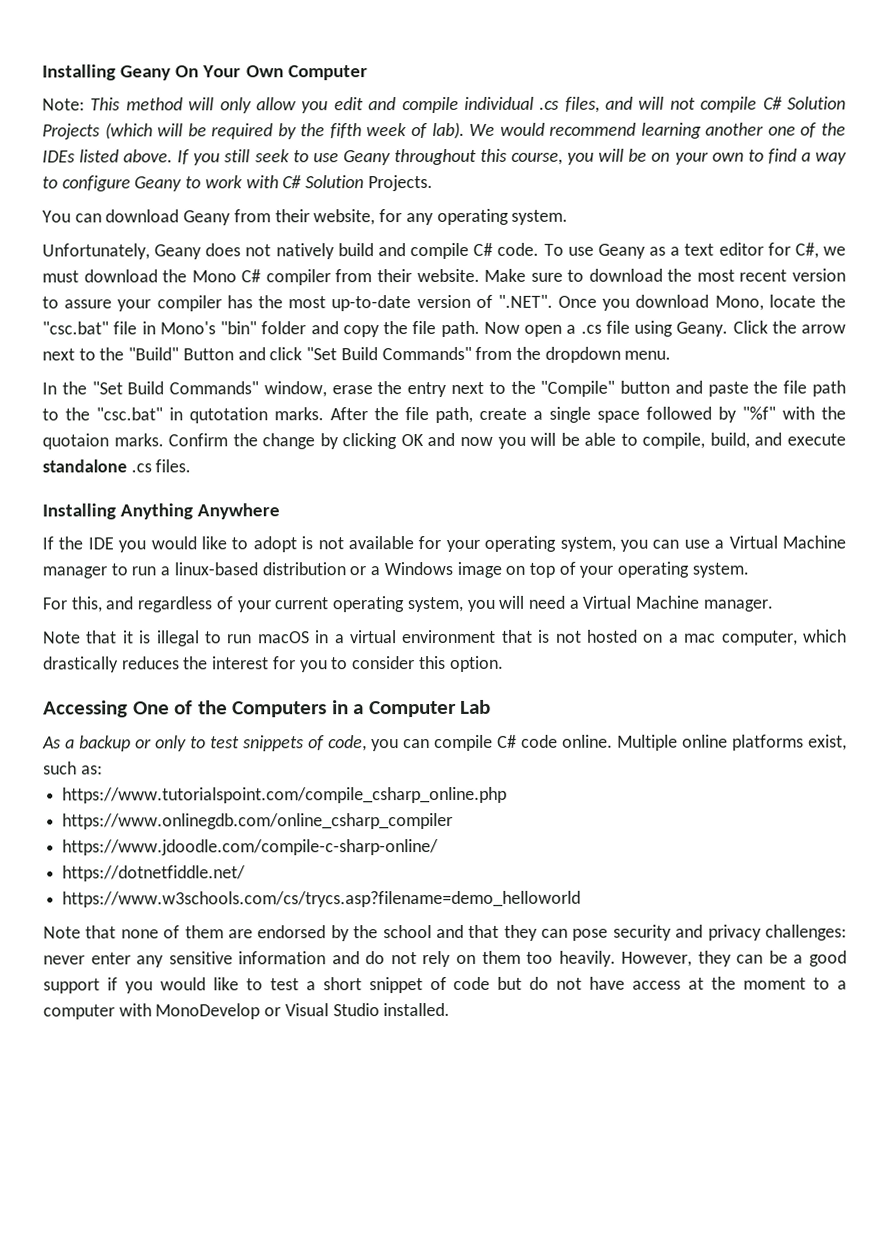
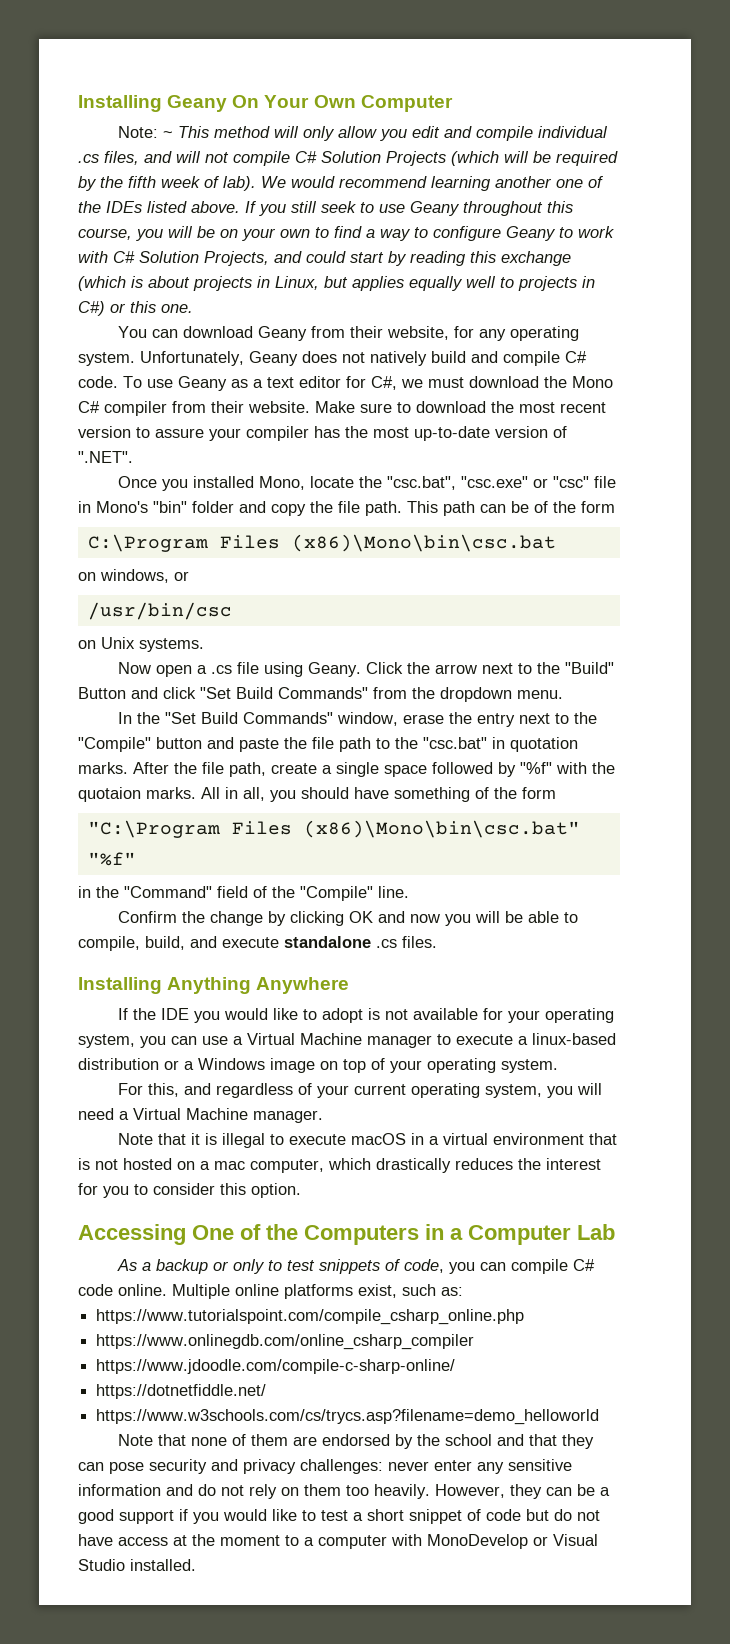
- Note: This method will only allow you edit and compile individual .cs files, and will not compile C# Solution Projects (which will be required by the fifth week of lab).
+ Note: ~ This method will only allow you edit and compile individual .cs files, and will not compile C# Solution Projects (which will be required by the fifth week of lab).
- If you still seek to use Geany throughout this course, you will be on your own to find a way to configure Geany to work with C# Solution Projects.
+ If you still seek to use Geany throughout this course, you will be on your own to find a way to configure Geany to work with C# Solution Projects, and could start by reading this exchange (which is about projects in Linux, but applies equally well to projects in C#) or this one.
- You can download Geany from their website, for any operating system.
- Unfortunately, Geany does not natively build and compile C# code.
+ You can download Geany from their website, for any operating system. Unfortunately, Geany does not natively build and compile C# code.
- Make sure to download the most recent version to assure your compiler has the most up-to-date version of ".NET". Once you download Mono, locate the "csc.bat" file in Mono's "bin" folder and copy the file path. Now open a .cs file using Geany.
+ Make sure to download the most recent version to assure your compiler has the most up-to-date version of ".NET".
+ Once you installed Mono, locate the "csc.bat", "csc.exe" or "csc" file in Mono's "bin" folder and copy the file path. This path can be of the form
+ C:\Program Files (x86)\Mono\bin\csc.bat
+ on windows, or
+ /usr/bin/csc
+ on Unix systems.
+ Now open a .cs file using Geany.
- In the "Set Build Commands" window, erase the entry next to the "Compile" button and paste the file path to the "csc.bat" in qutotation marks.
+ In the "Set Build Commands" window, erase the entry next to the "Compile" button and paste the file path to the "csc.bat" in quotation marks.
- After the file path, create a single space followed by "%f" with the quotaion marks. Confirm the change by clicking OK and now you will be able to compile, build, and execute standalone .cs files.
+ After the file path, create a single space followed by "%f" with the quotaion marks. All in all, you should have something of the form
+ "C:\Program Files (x86)\Mono\bin\csc.bat" "%f"
+ in the "Command" field of the "Compile" line.
+ Confirm the change by clicking OK and now you will be able to compile, build, and execute standalone .cs files.
- If the IDE you would like to adopt is not available for your operating system, you can use a Virtual Machine manager to run a linux-based distribution or a Windows image on top of your operating system.
+ If the IDE you would like to adopt is not available for your operating system, you can use a Virtual Machine manager to execute a linux-based distribution or a Windows image on top of your operating system.
- Note that it is illegal to run macOS in a virtual environment that is not hosted on a mac computer, which drastically reduces the interest for you to consider this option.
+ Note that it is illegal to execute macOS in a virtual environment that is not hosted on a mac computer, which drastically reduces the interest for you to consider this option.

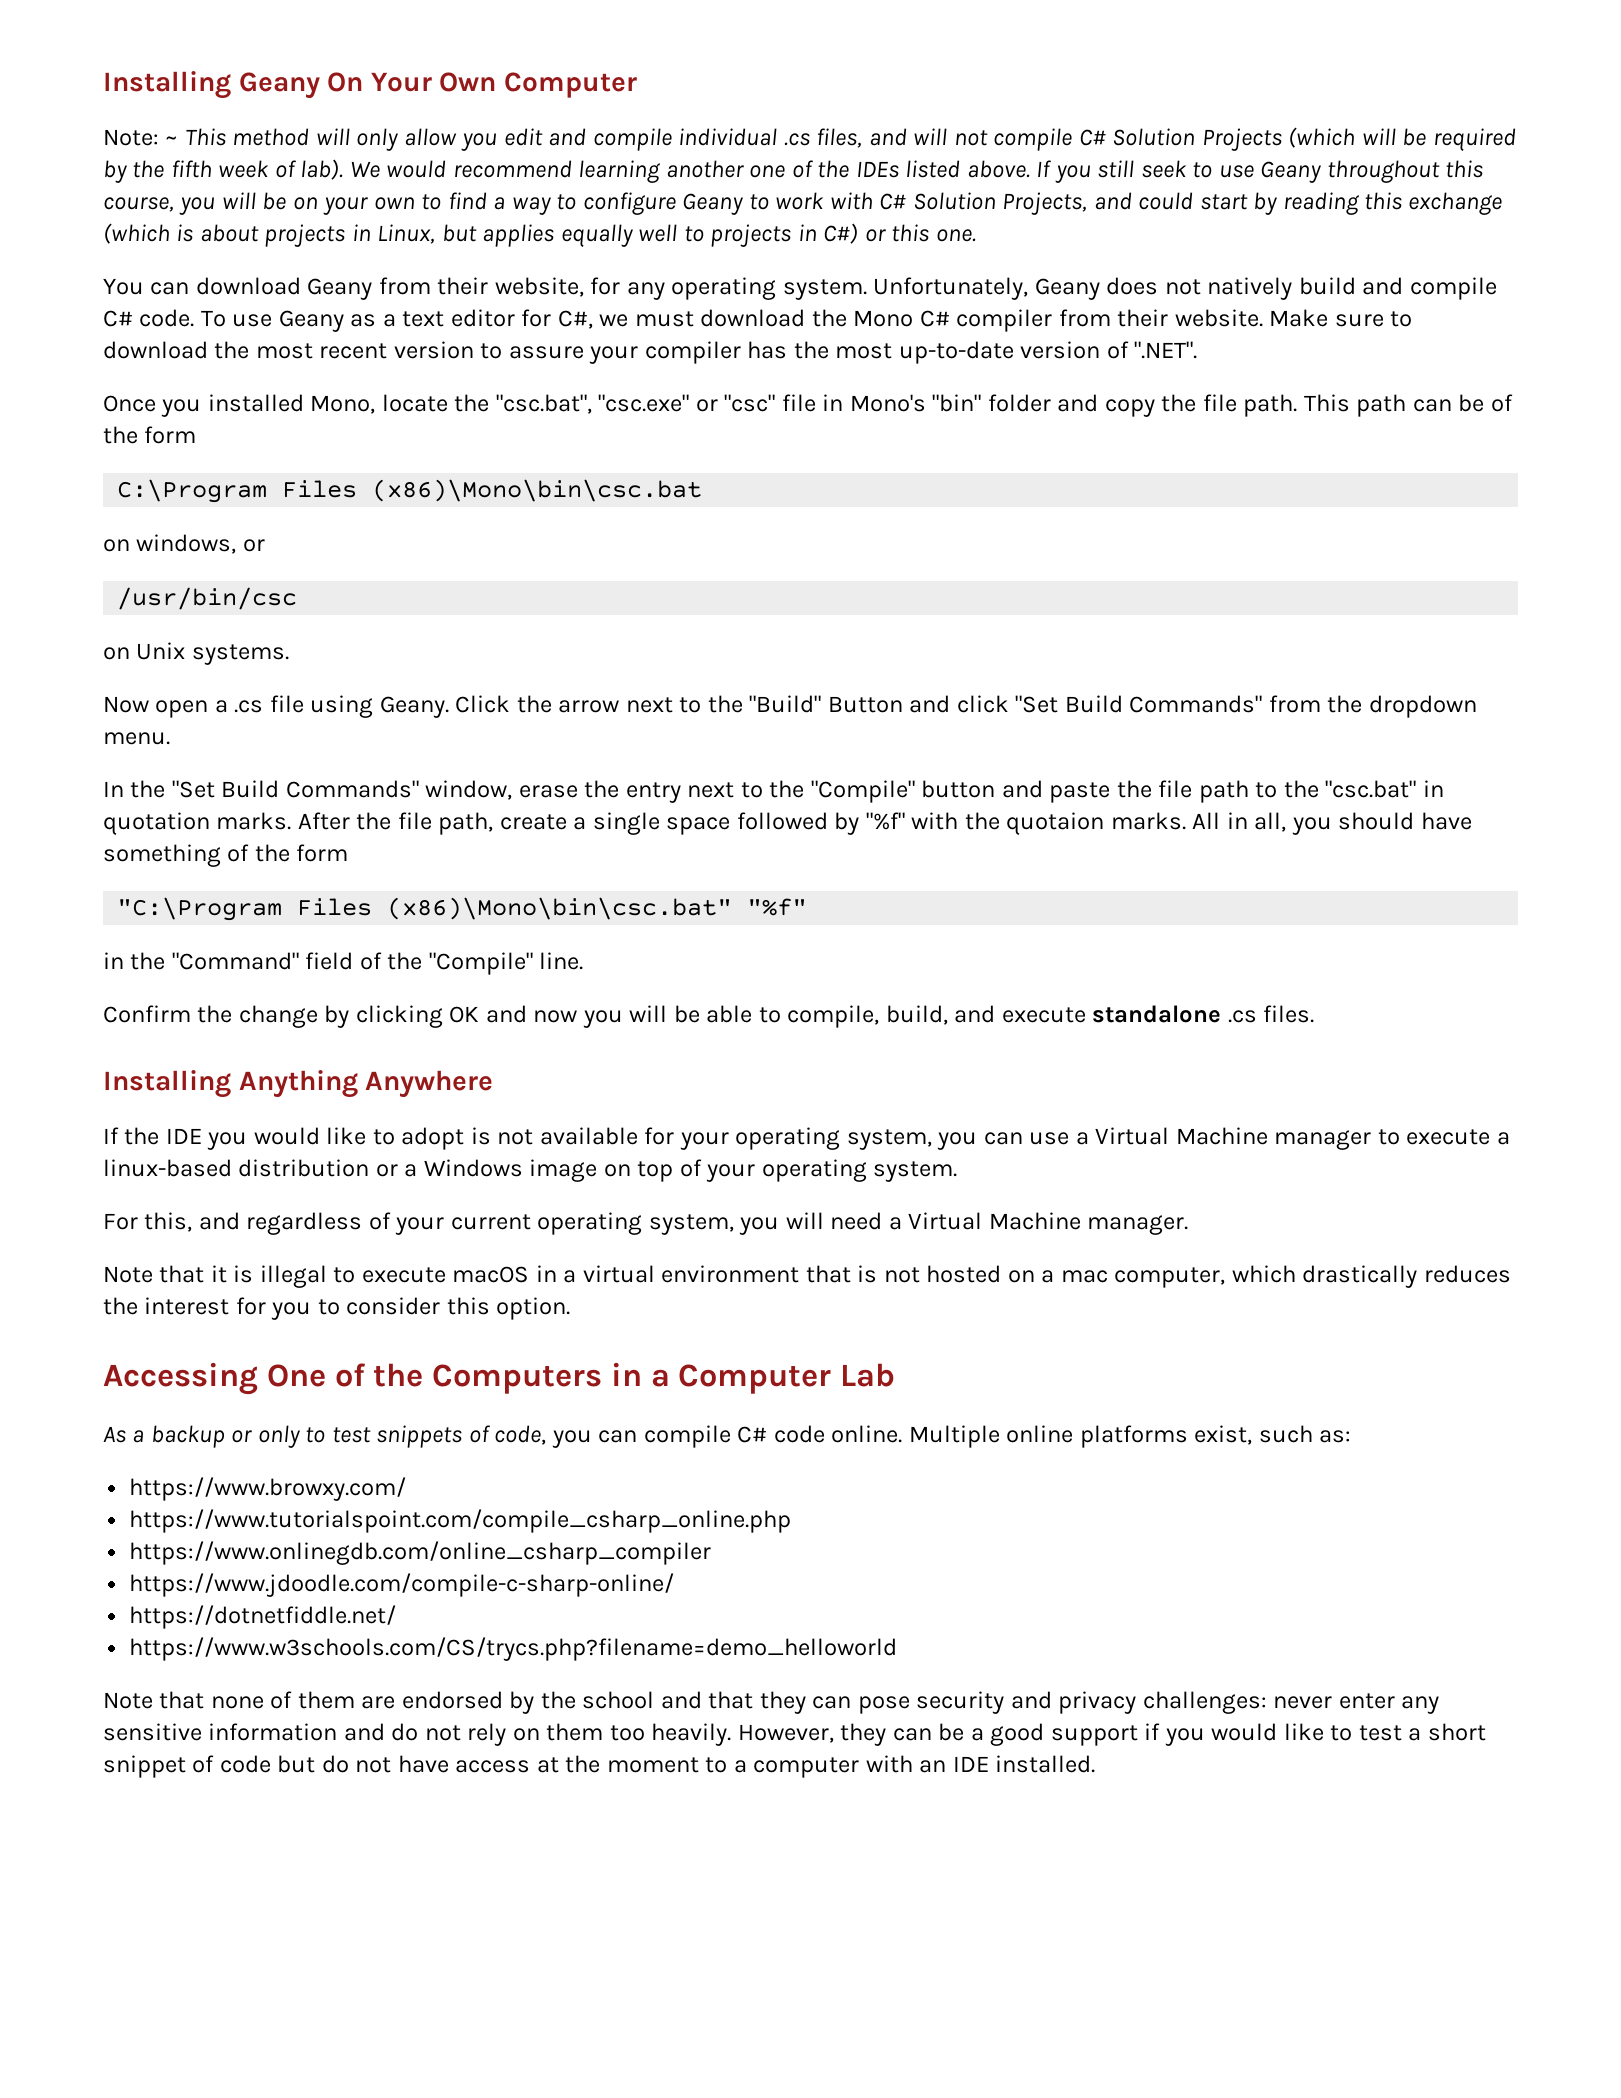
+ https://www.browxy.com/
- https://www.w3schools.com/cs/trycs.asp?filename=demo_helloworld
+ https://www.w3schools.com/CS/trycs.php?filename=demo_helloworld
- However, they can be a good support if you would like to test a short snippet of code but do not have access at the moment to a computer with MonoDevelop or Visual Studio installed.
+ However, they can be a good support if you would like to test a short snippet of code but do not have access at the moment to a computer with an IDE installed.

